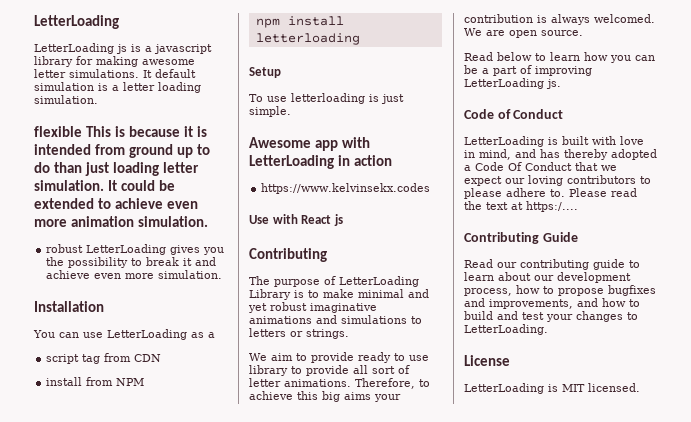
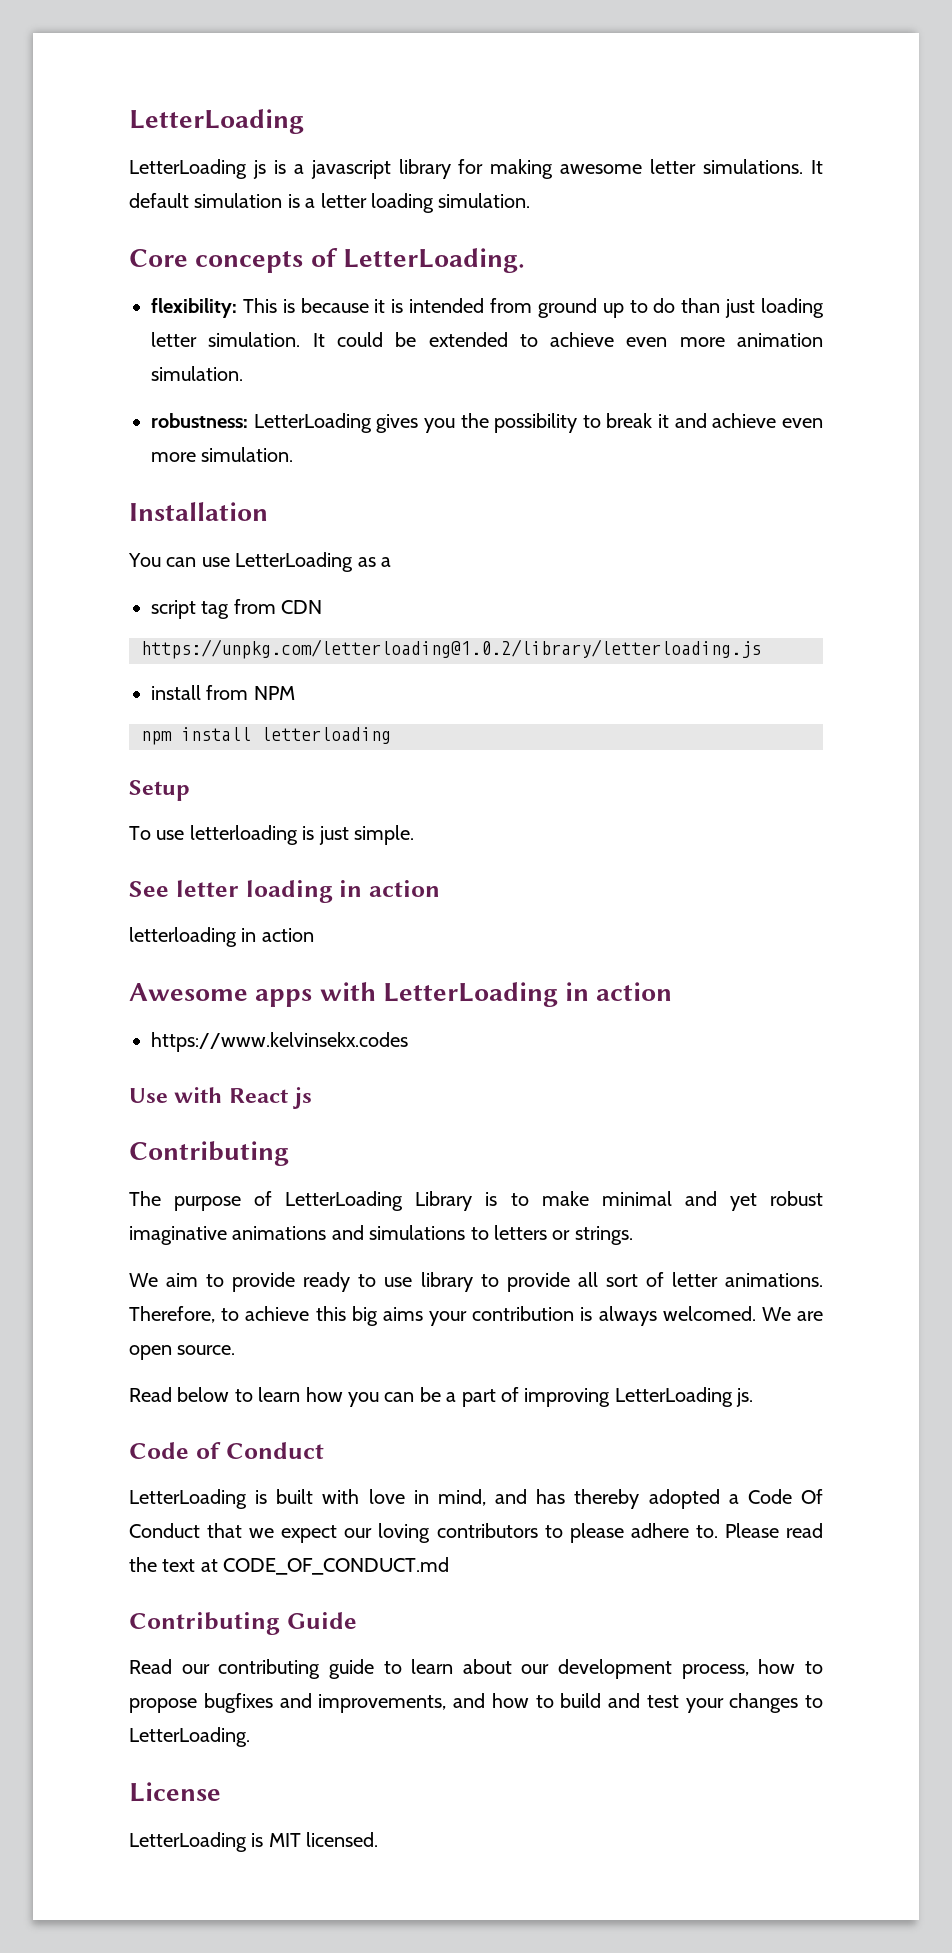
- flexible This is because it is intended from ground up to do than just loading letter simulation.
+ Core concepts of LetterLoading.
+ flexibility: This is because it is intended from ground up to do than just loading letter simulation.
- robust LetterLoading gives you the possibility to break it and achieve even more simulation.
+ robustness: LetterLoading gives you the possibility to break it and achieve even more simulation.
+ https://unpkg.com/letterloading@1.0.2/library/letterloading.js
+ See letter loading in action
+ letterloading in action
- Awesome app with LetterLoading in action
+ Awesome apps with LetterLoading in action
- Please read the text at https:/....
+ Please read the text at CODE_OF_CONDUCT.md

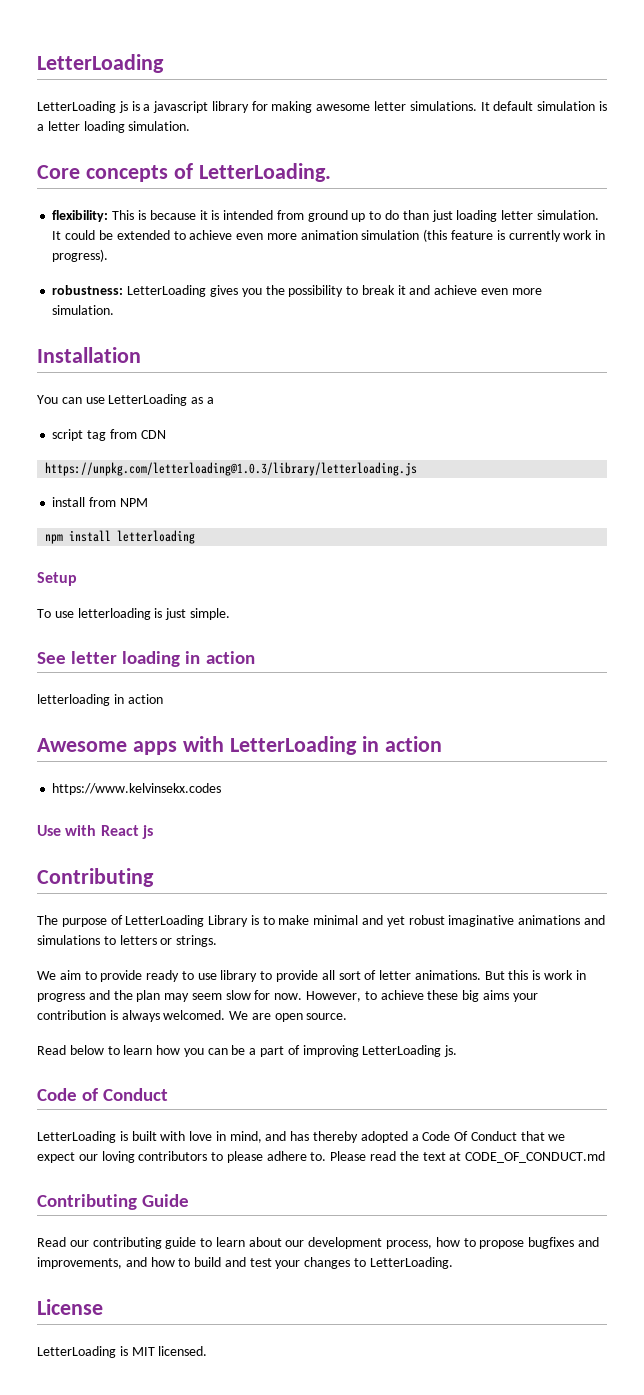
- It could be extended to achieve even more animation simulation.
+ It could be extended to achieve even more animation simulation (this feature is currently work in progress).
- https://unpkg.com/letterloading@1.0.2/library/letterloading.js
+ https://unpkg.com/letterloading@1.0.3/library/letterloading.js
- Therefore, to achieve this big aims your contribution is always welcomed.
+ But this is work in progress and the plan may seem slow for now. However, to achieve these big aims your contribution is always welcomed.

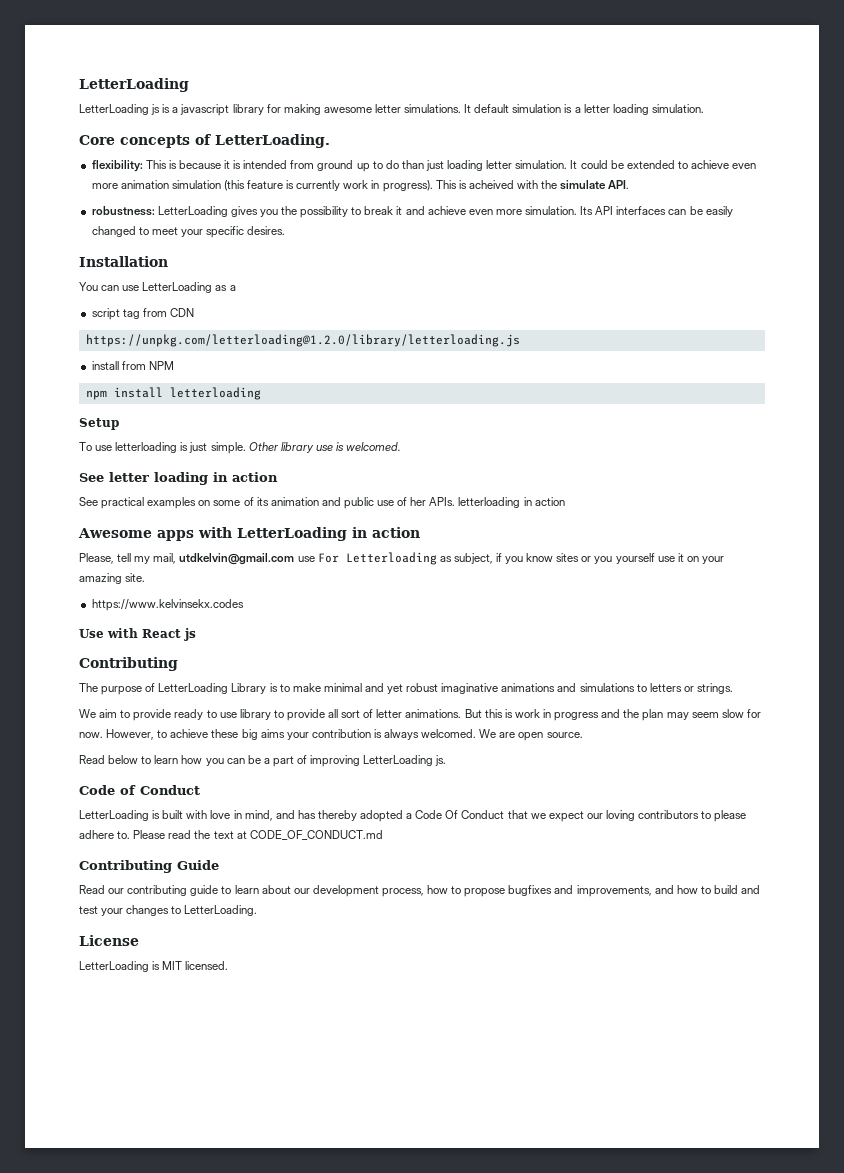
+ This is acheived with the simulate API.
+ Its API interfaces can be easily changed to meet your specific desires.
- https://unpkg.com/letterloading@1.0.3/library/letterloading.js
+ https://unpkg.com/letterloading@1.2.0/library/letterloading.js
+ Other library use is welcomed.
- letterloading in action
+ See practical examples on some of its animation and public use of her APIs. letterloading in action
+ Please, tell my mail, utdkelvin@gmail.com use For Letterloading as subject, if you know sites or you yourself use it on your amazing site.

